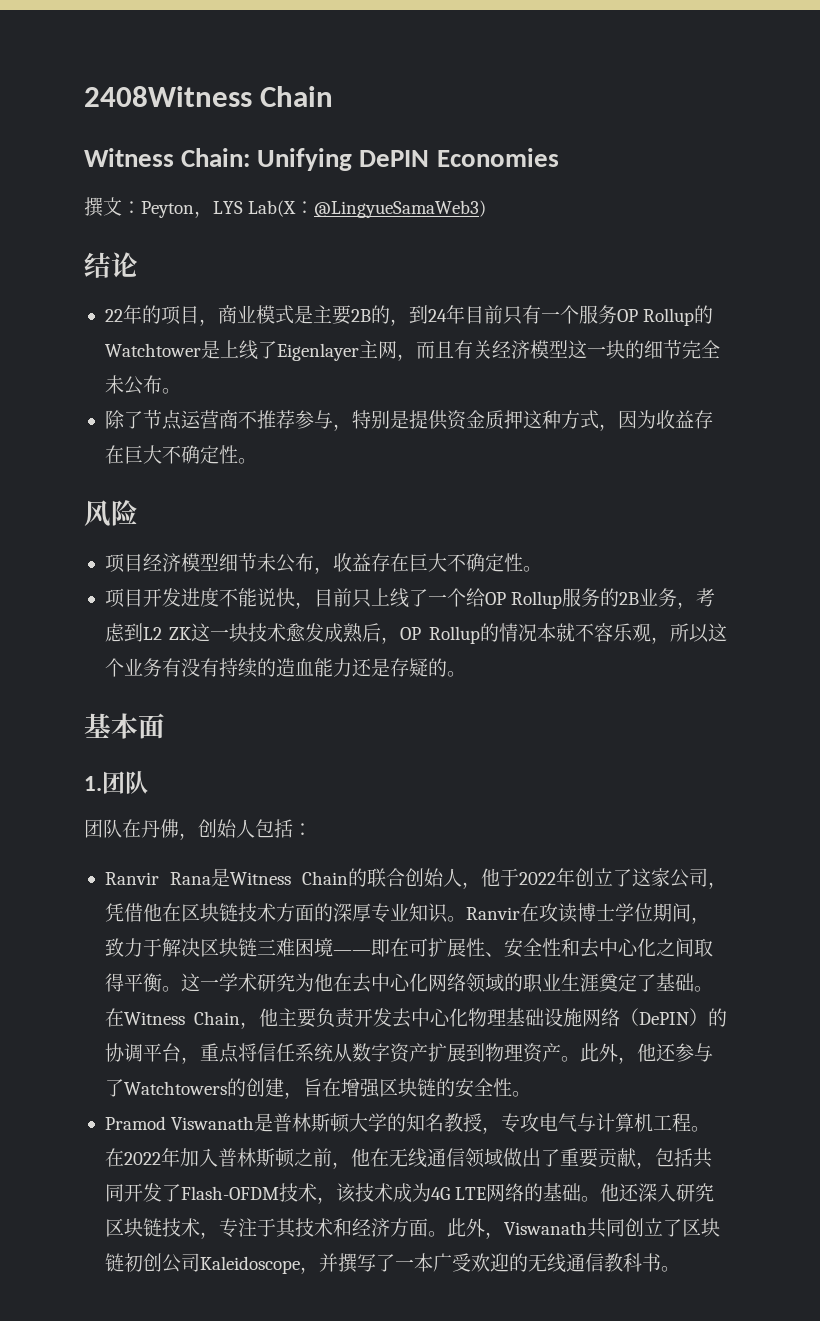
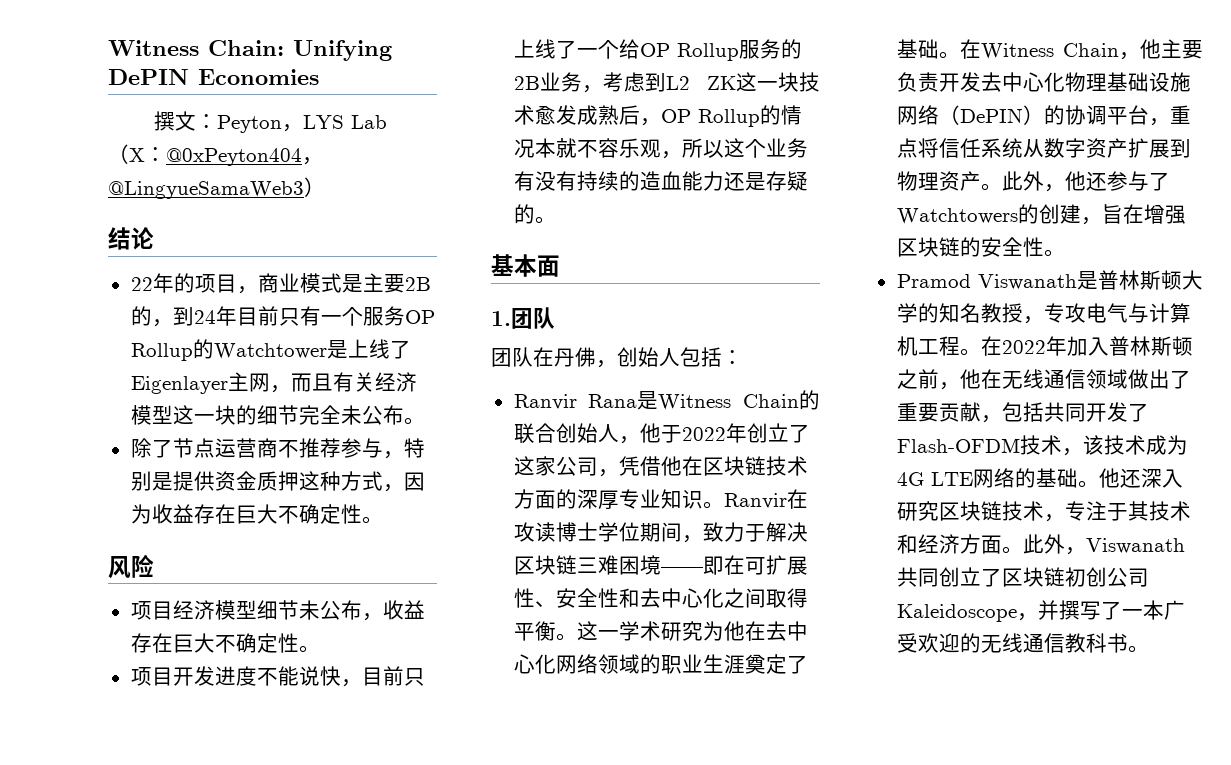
- 2408Witness Chain
- 撰文：Peyton，LYS Lab(X：@LingyueSamaWeb3)
+ 撰文：Peyton，LYS Lab（X：@0xPeyton404，@LingyueSamaWeb3）

